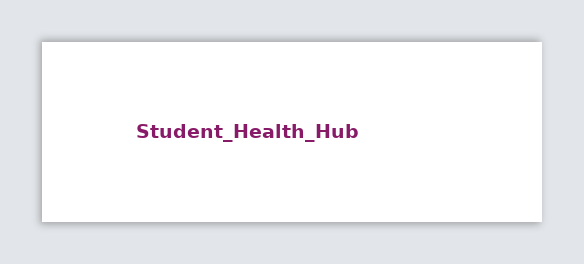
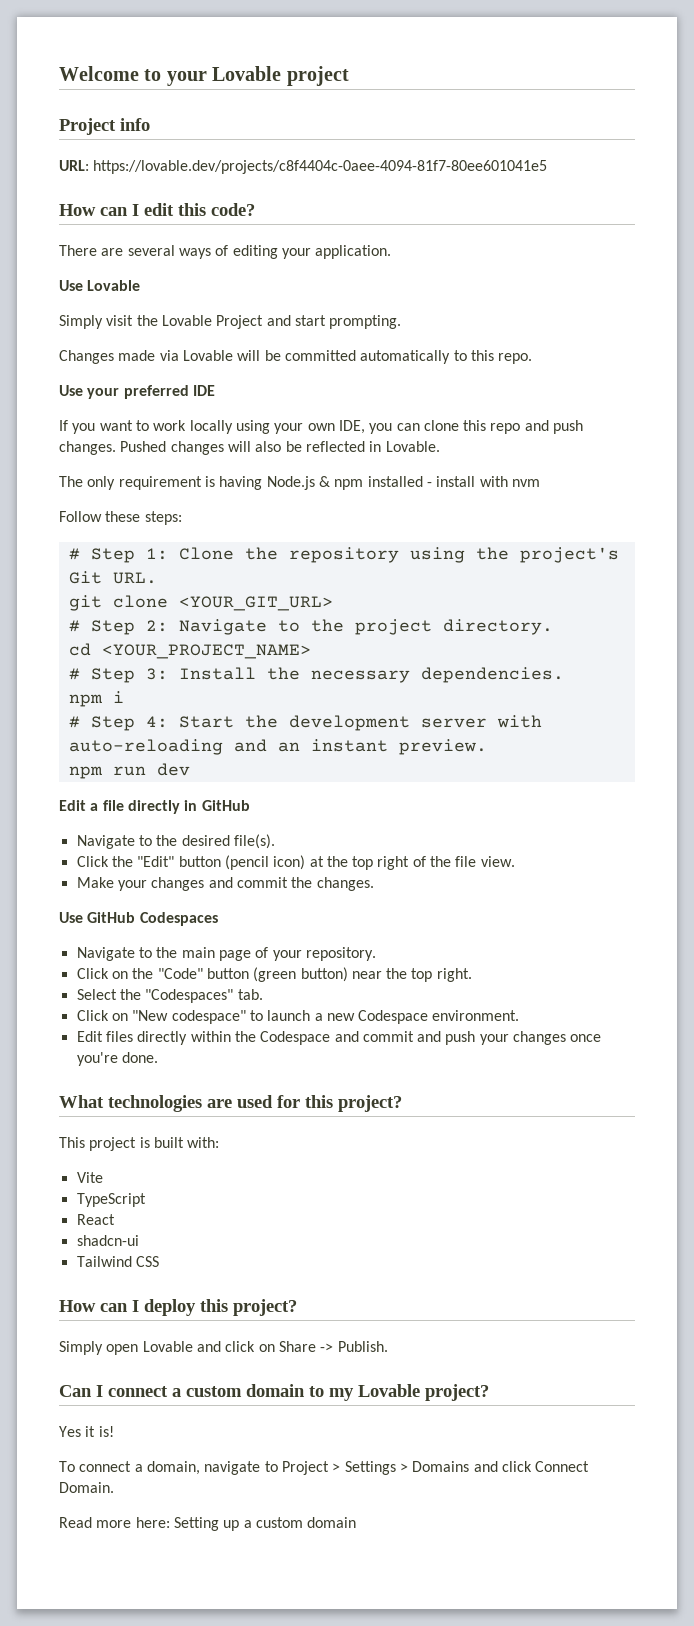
- Student_Health_Hub
+ Welcome to your Lovable project
+ Project info
+ URL: https://lovable.dev/projects/c8f4404c-0aee-4094-81f7-80ee601041e5
+ How can I edit this code?
+ There are several ways of editing your application.
+ Use Lovable
+ Simply visit the Lovable Project and start prompting.
+ Changes made via Lovable will be committed automatically to this repo.
+ Use your preferred IDE
+ If you want to work locally using your own IDE, you can clone this repo and push changes. Pushed changes will also be reflected in Lovable.
+ The only requirement is having Node.js & npm installed - install with nvm
+ Follow these steps:
+ # Step 1: Clone the repository using the project's Git URL.
+ git clone <YOUR_GIT_URL>
+ # Step 2: Navigate to the project directory.
+ cd <YOUR_PROJECT_NAME>
+ # Step 3: Install the necessary dependencies.
+ npm i
+ # Step 4: Start the development server with auto-reloading and an instant preview.
+ npm run dev
+ Edit a file directly in GitHub
+ Navigate to the desired file(s).
+ Click the "Edit" button (pencil icon) at the top right of the file view.
+ Make your changes and commit the changes.
+ Use GitHub Codespaces
+ Navigate to the main page of your repository.
+ Click on the "Code" button (green button) near the top right.
+ Select the "Codespaces" tab.
+ Click on "New codespace" to launch a new Codespace environment.
+ Edit files directly within the Codespace and commit and push your changes once you're done.
+ What technologies are used for this project?
+ This project is built with:
+ Vite
+ TypeScript
+ React
+ shadcn-ui
+ Tailwind CSS
+ How can I deploy this project?
+ Simply open Lovable and click on Share -> Publish.
+ Can I connect a custom domain to my Lovable project?
+ Yes it is!
+ To connect a domain, navigate to Project > Settings > Domains and click Connect Domain.
+ Read more here: Setting up a custom domain

